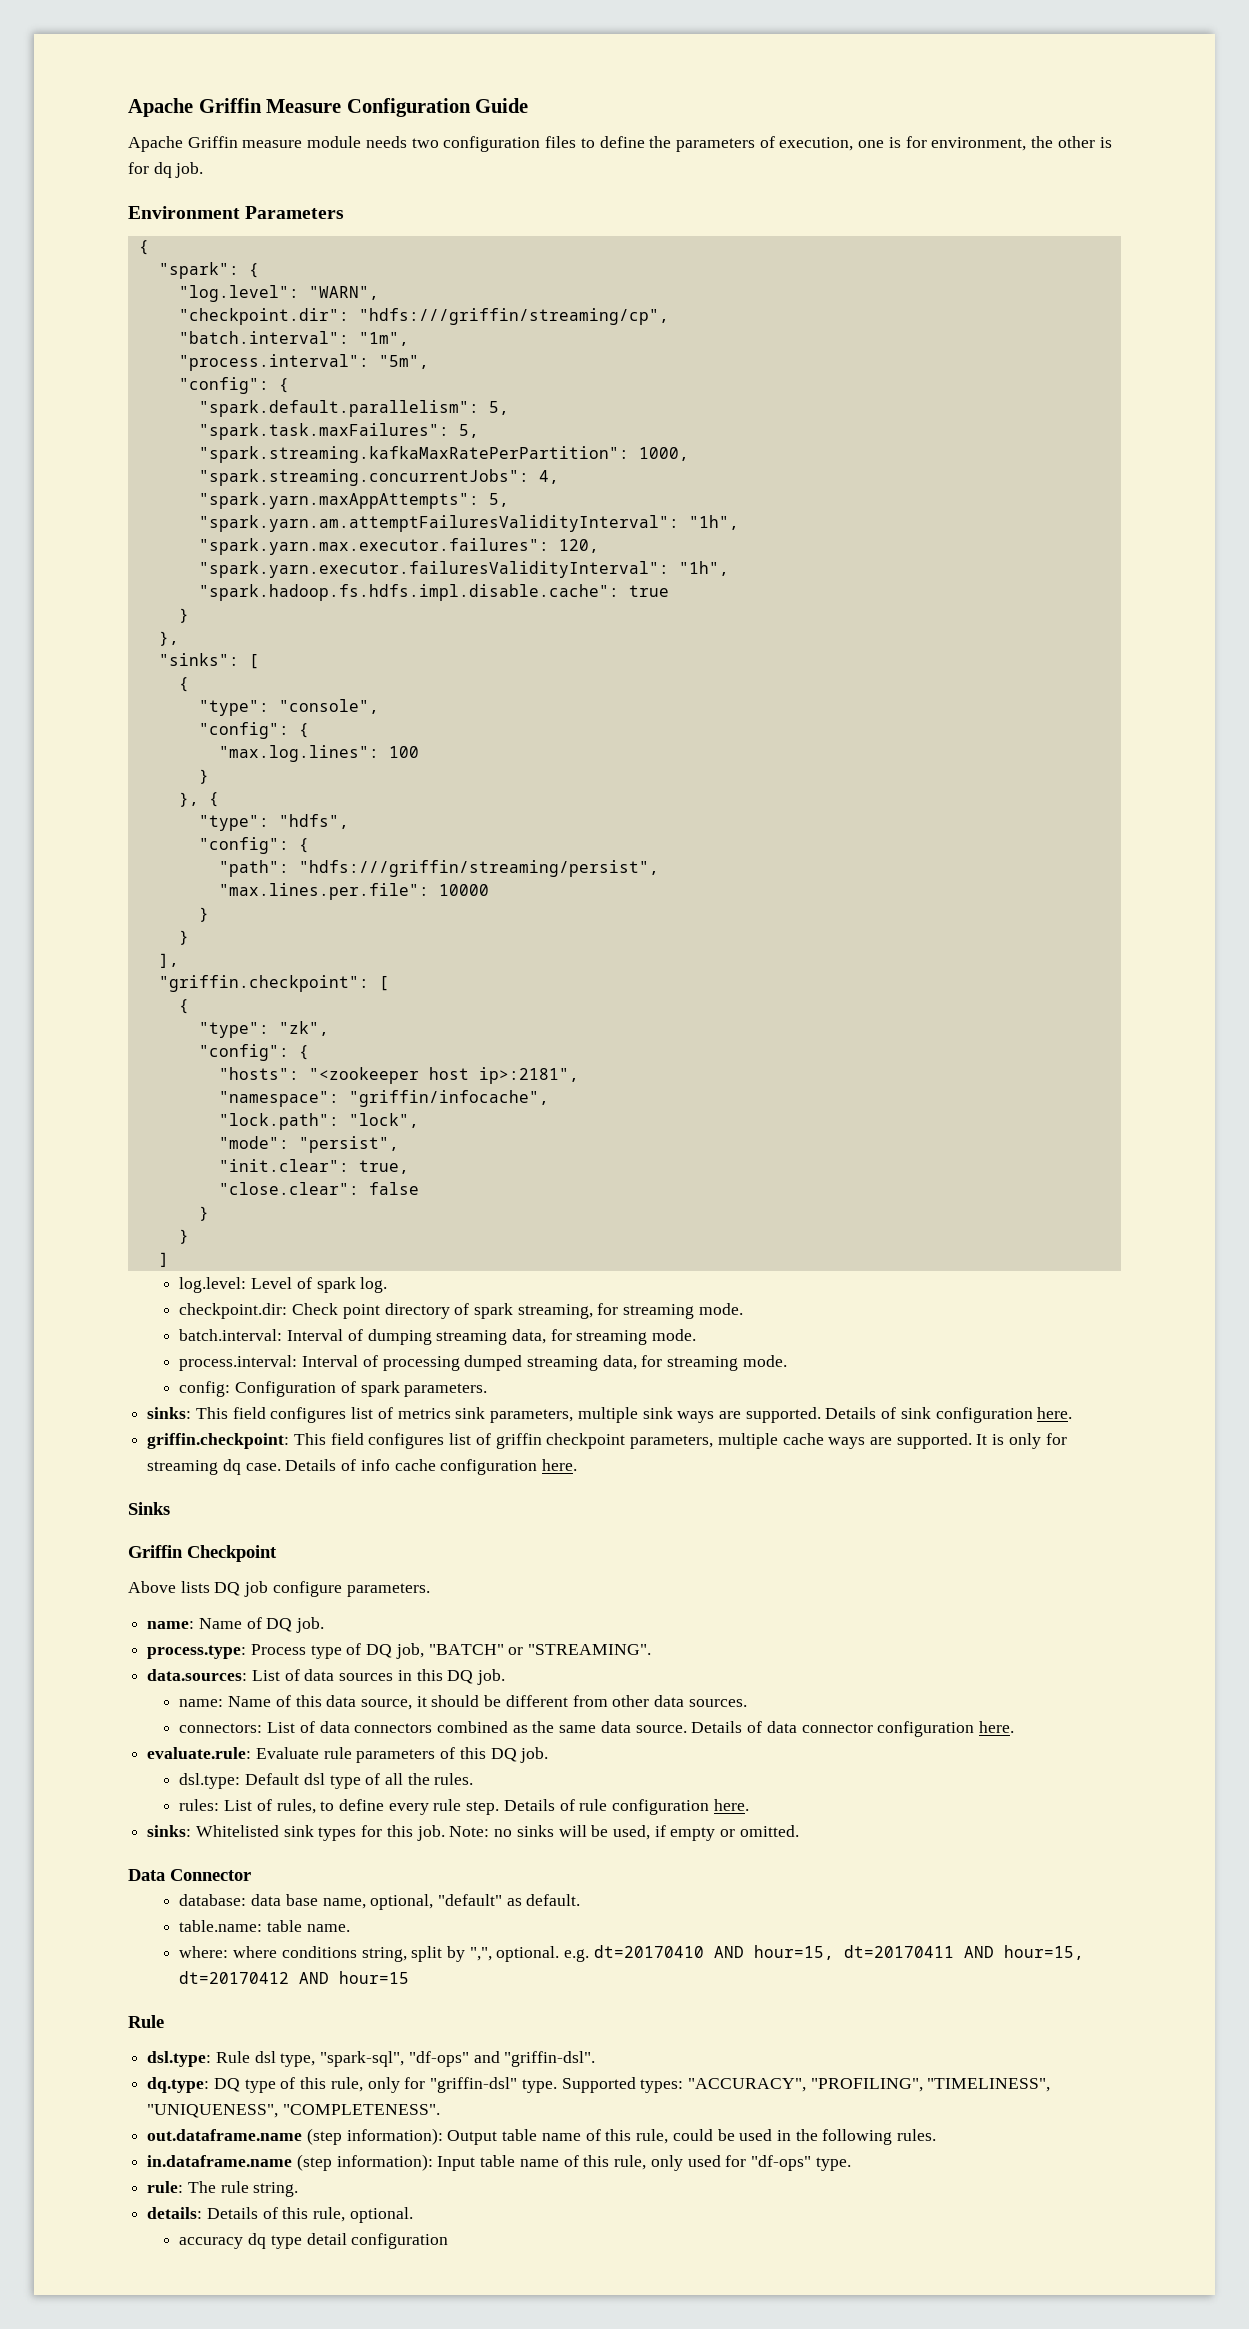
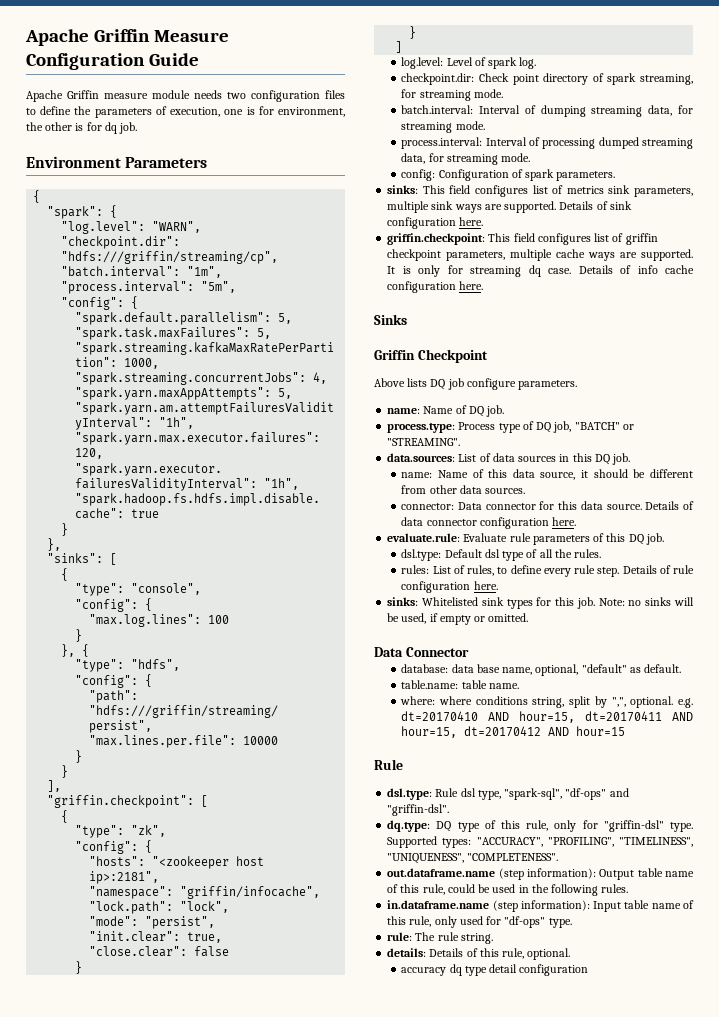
- connectors: List of data connectors combined as the same data source.
+ connector: Data connector for this data source.

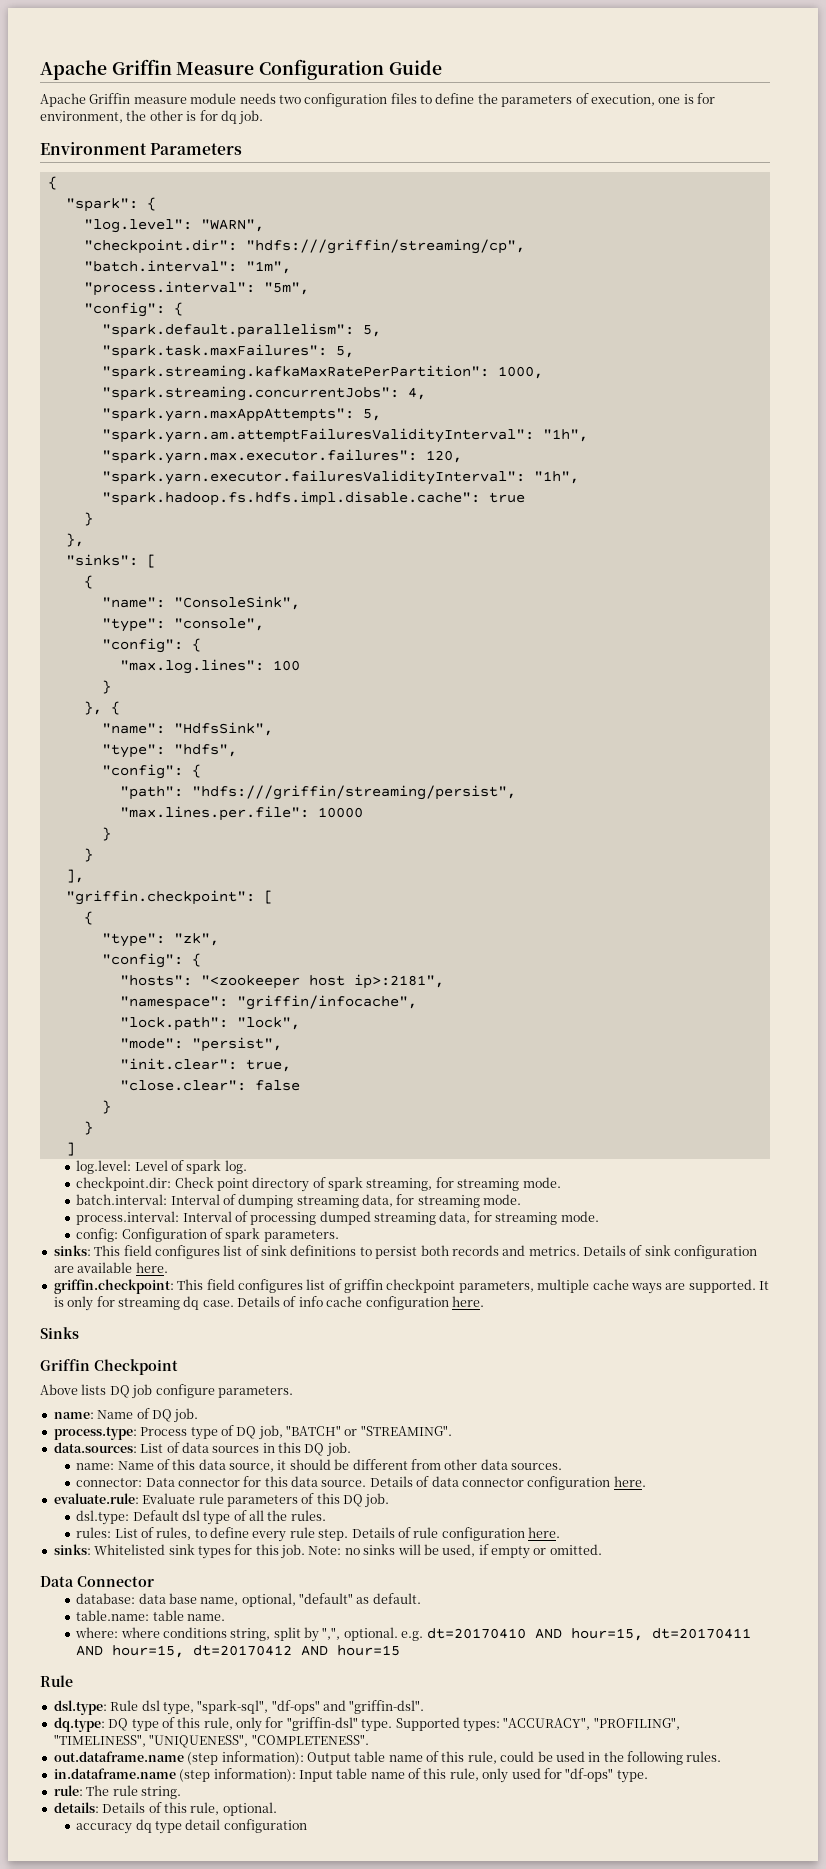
+ "name": "ConsoleSink",
+ "name": "HdfsSink",
- sinks: This field configures list of metrics sink parameters, multiple sink ways are supported.
+ sinks: This field configures list of sink definitions to persist both records and metrics.
- Details of sink configuration here.
+ Details of sink configuration are available here.

